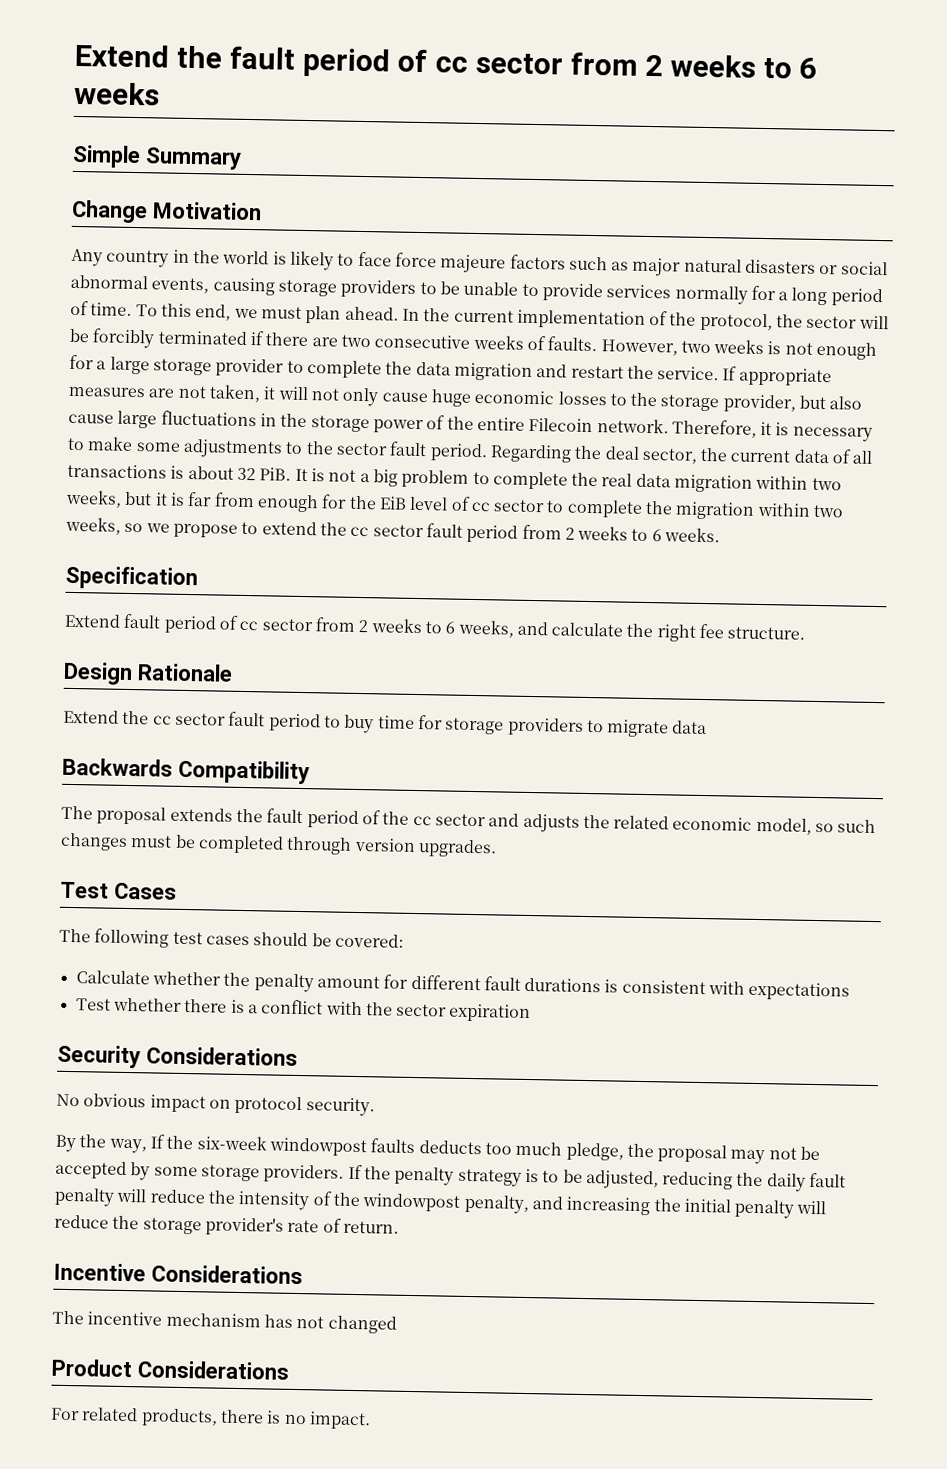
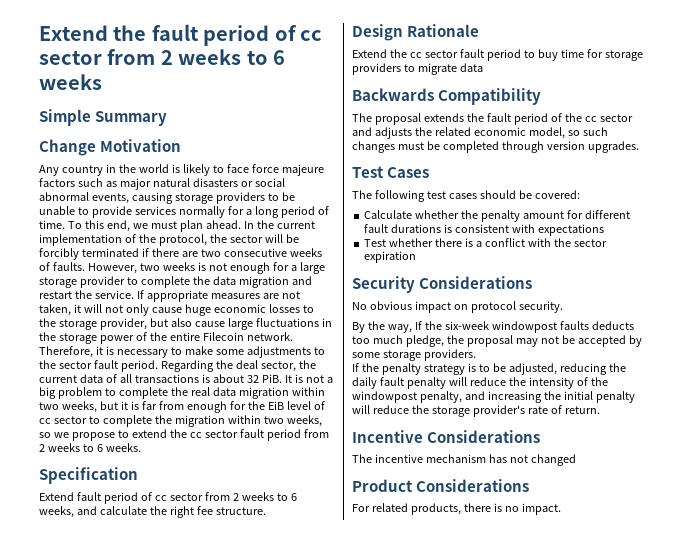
- By the way, If the six-week windowpost faults deducts too much pledge, the proposal may not be accepted by some storage providers. If the penalty strategy is to be adjusted, reducing the daily fault penalty will reduce the intensity of the windowpost penalty, and increasing the initial penalty will reduce the storage provider's rate of return.
+ By the way, If the six-week windowpost faults deducts too much pledge, the proposal may not be accepted by some storage providers.
+ If the penalty strategy is to be adjusted, reducing the daily fault penalty will reduce the intensity of the windowpost penalty, and increasing the initial penalty will reduce the storage provider's rate of return.

